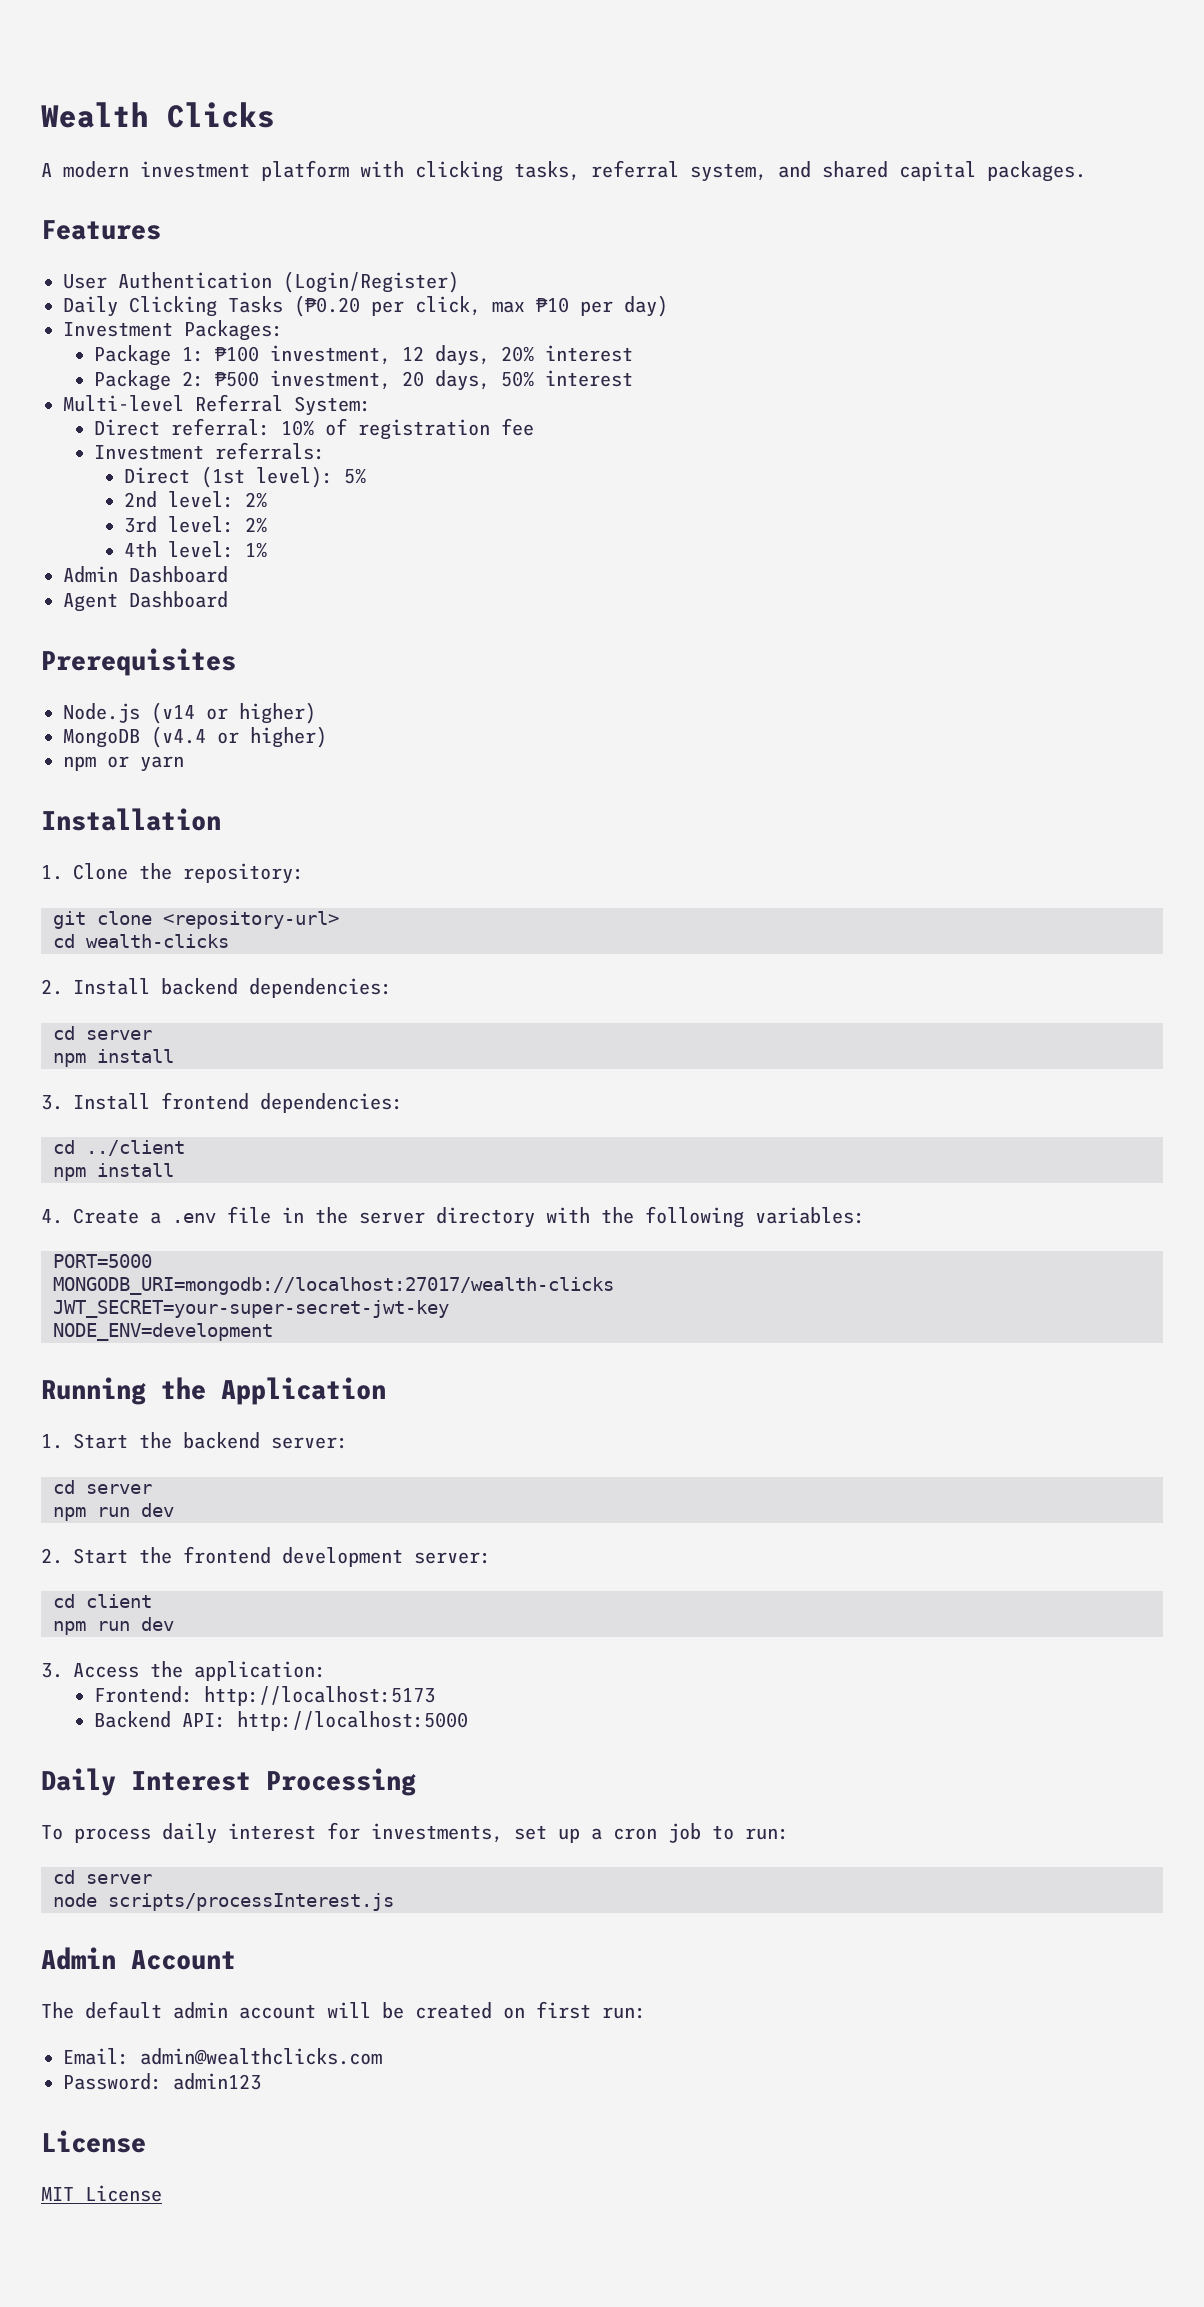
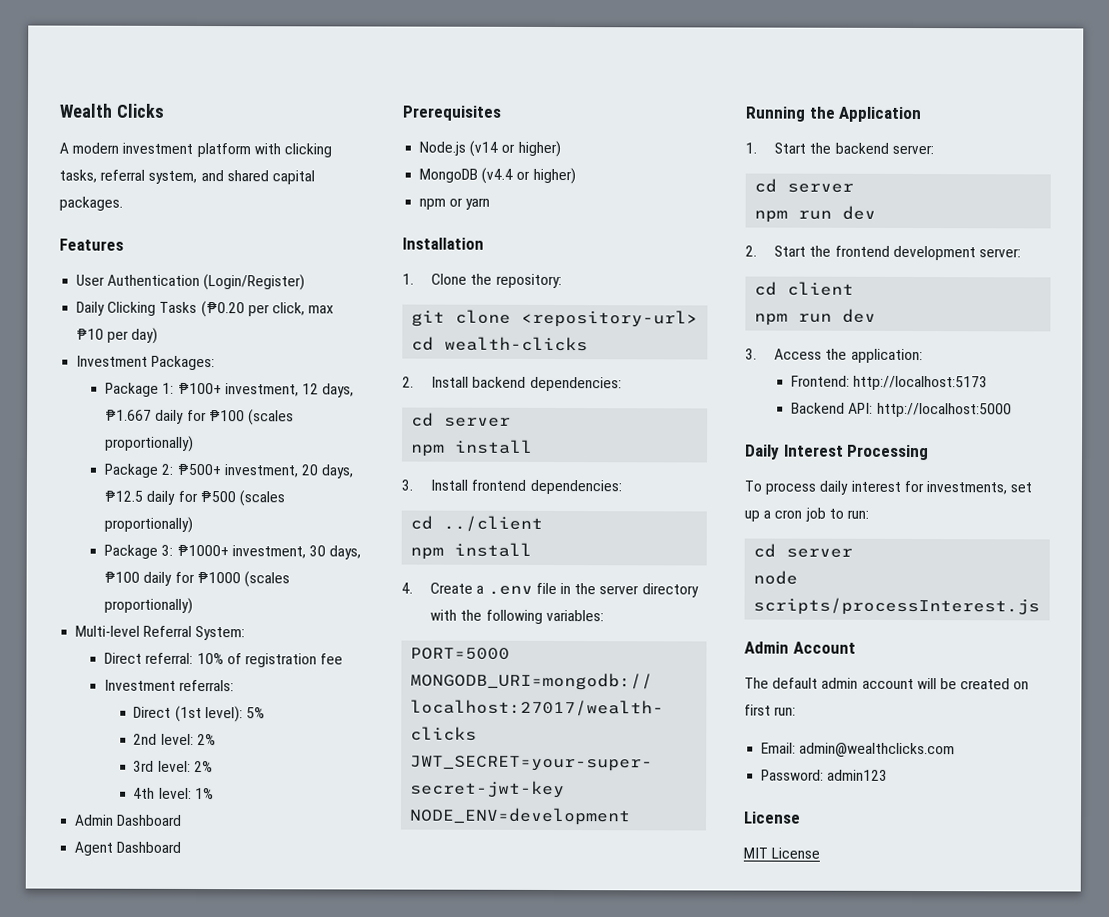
- Package 1: ₱100 investment, 12 days, 20% interest
+ Package 1: ₱100+ investment, 12 days, ₱1.667 daily for ₱100 (scales proportionally)
- Package 2: ₱500 investment, 20 days, 50% interest
+ Package 2: ₱500+ investment, 20 days, ₱12.5 daily for ₱500 (scales proportionally)
+ Package 3: ₱1000+ investment, 30 days, ₱100 daily for ₱1000 (scales proportionally)

